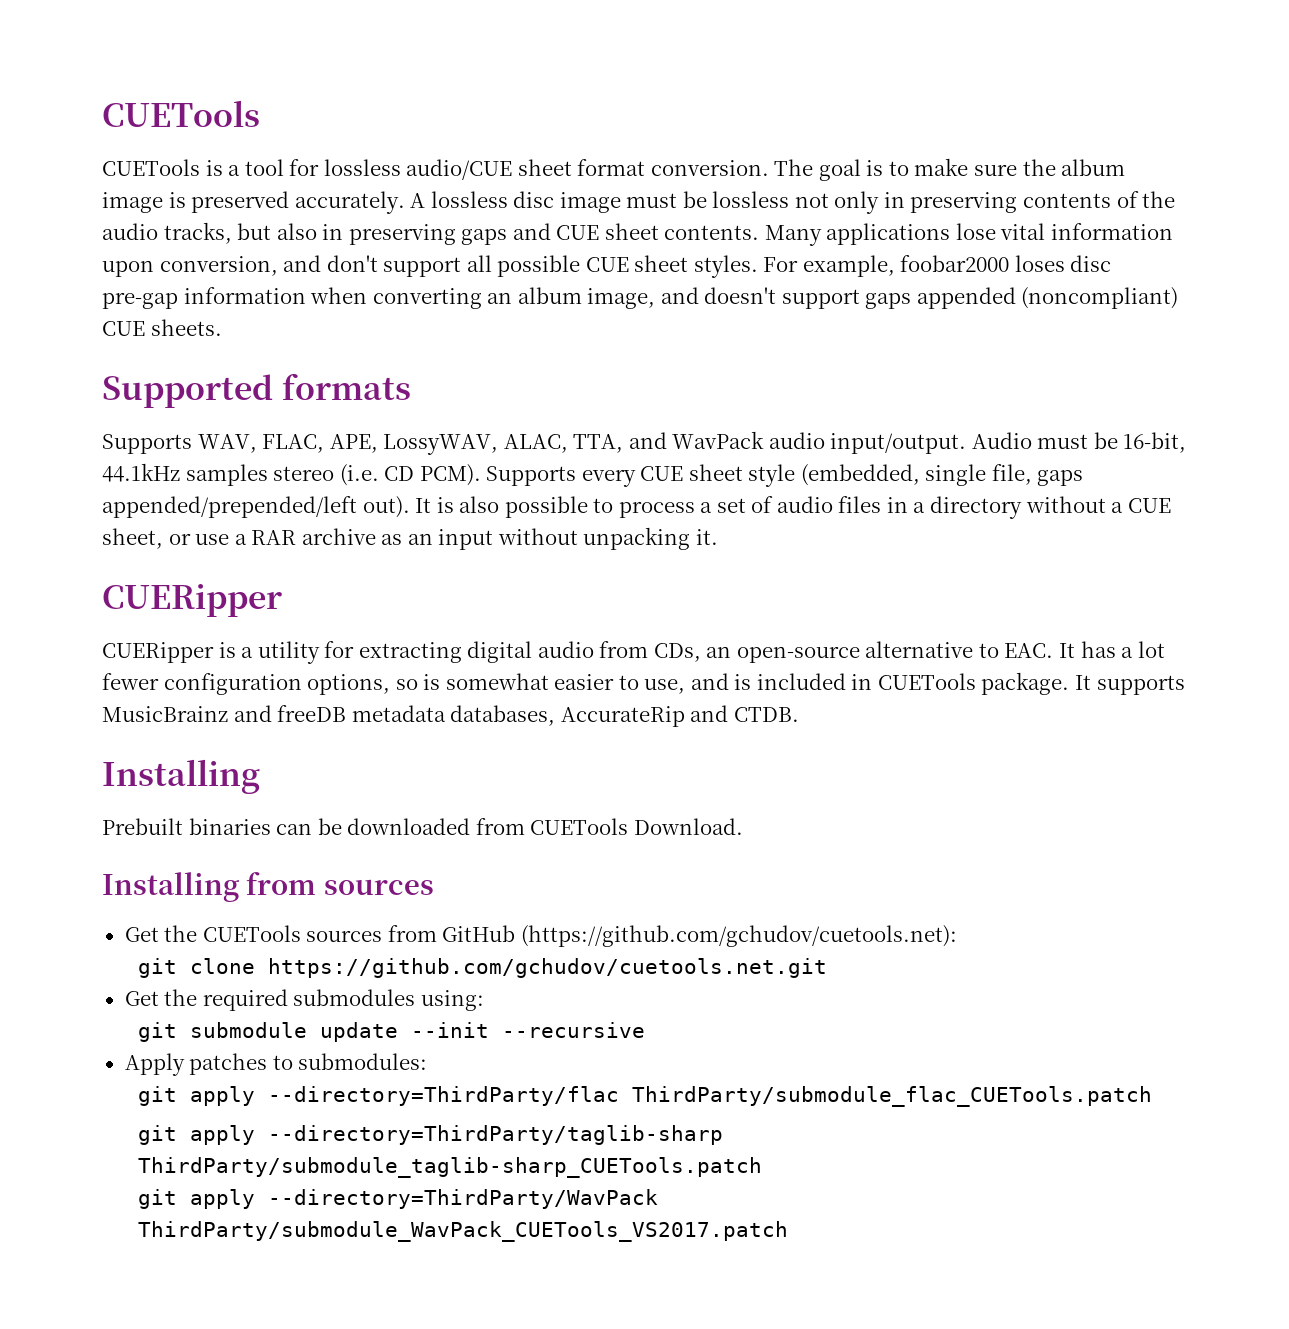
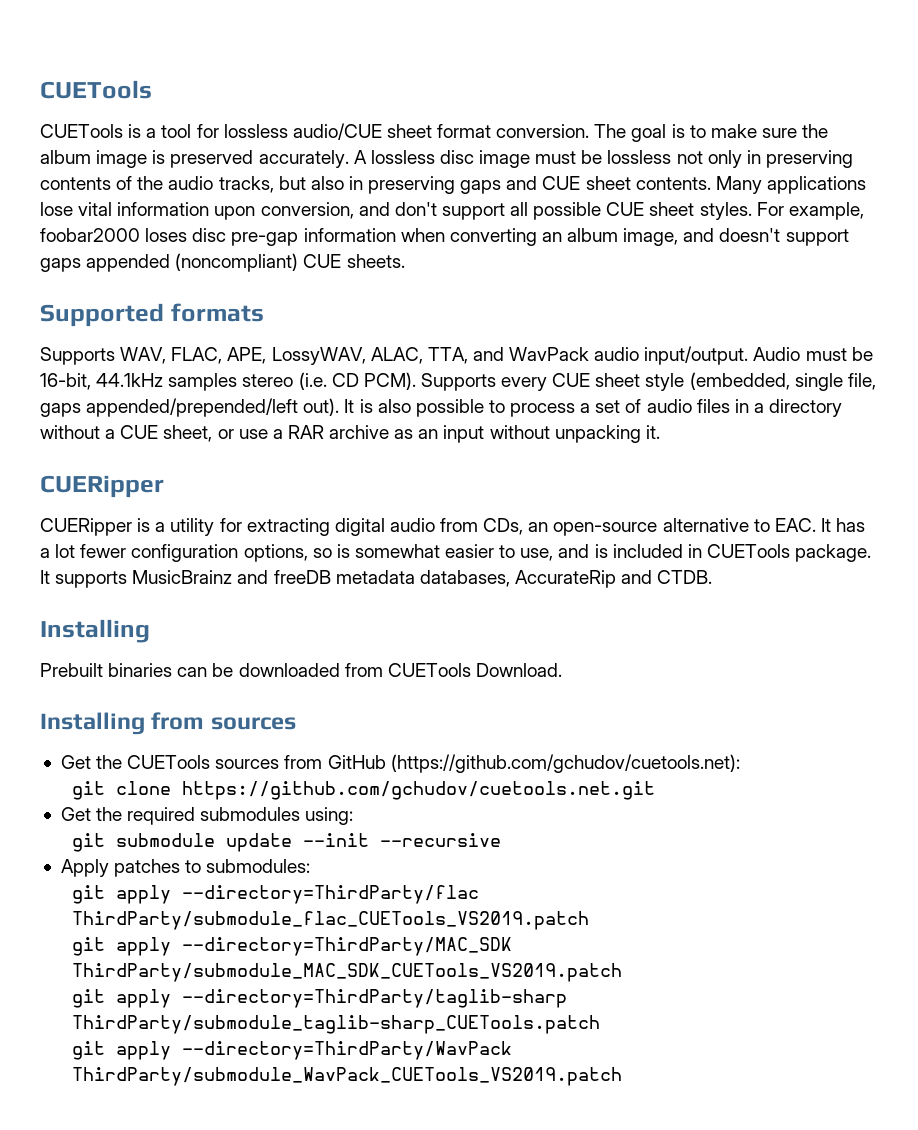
- git apply --directory=ThirdParty/flac ThirdParty/submodule_flac_CUETools.patch
+ git apply --directory=ThirdParty/flac ThirdParty/submodule_flac_CUETools_VS2019.patch
+ git apply --directory=ThirdParty/MAC_SDK ThirdParty/submodule_MAC_SDK_CUETools_VS2019.patch
- git apply --directory=ThirdParty/WavPack ThirdParty/submodule_WavPack_CUETools_VS2017.patch
+ git apply --directory=ThirdParty/WavPack ThirdParty/submodule_WavPack_CUETools_VS2019.patch

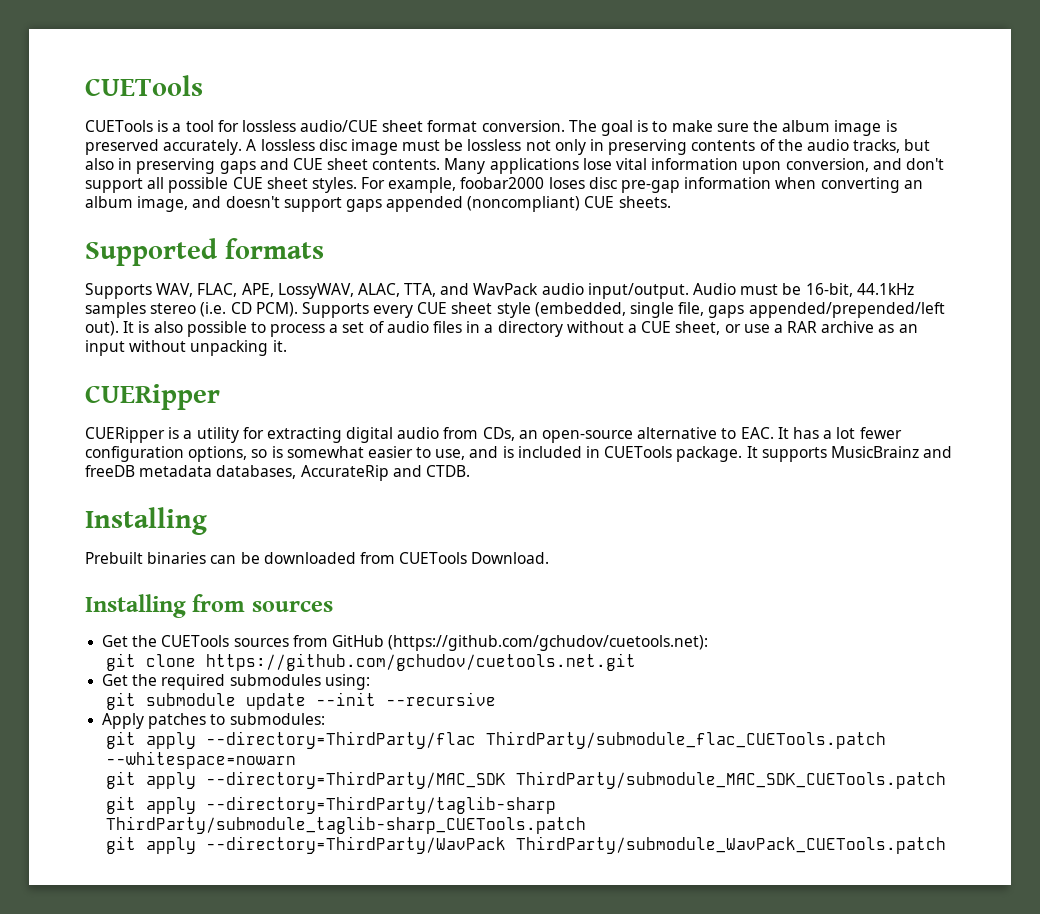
- git apply --directory=ThirdParty/flac ThirdParty/submodule_flac_CUETools_VS2019.patch
+ git apply --directory=ThirdParty/flac ThirdParty/submodule_flac_CUETools.patch --whitespace=nowarn
- git apply --directory=ThirdParty/MAC_SDK ThirdParty/submodule_MAC_SDK_CUETools_VS2019.patch
+ git apply --directory=ThirdParty/MAC_SDK ThirdParty/submodule_MAC_SDK_CUETools.patch
- git apply --directory=ThirdParty/WavPack ThirdParty/submodule_WavPack_CUETools_VS2019.patch
+ git apply --directory=ThirdParty/WavPack ThirdParty/submodule_WavPack_CUETools.patch

